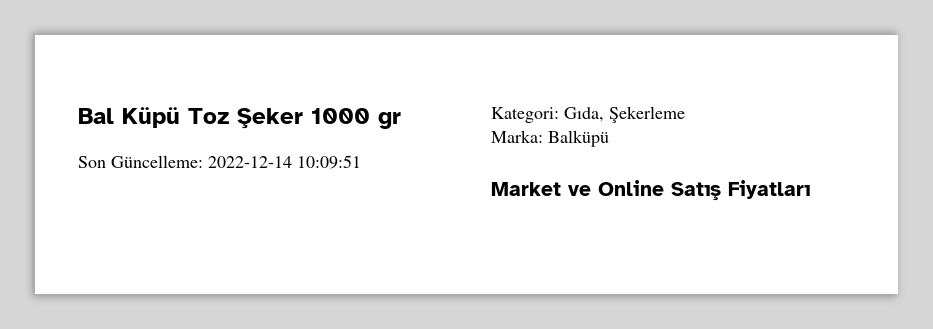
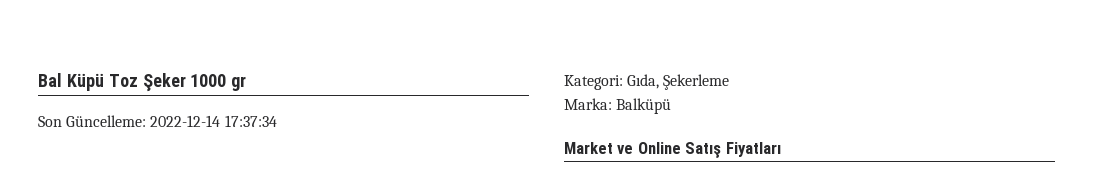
- Son Güncelleme: 2022-12-14 10:09:51
+ Son Güncelleme: 2022-12-14 17:37:34

